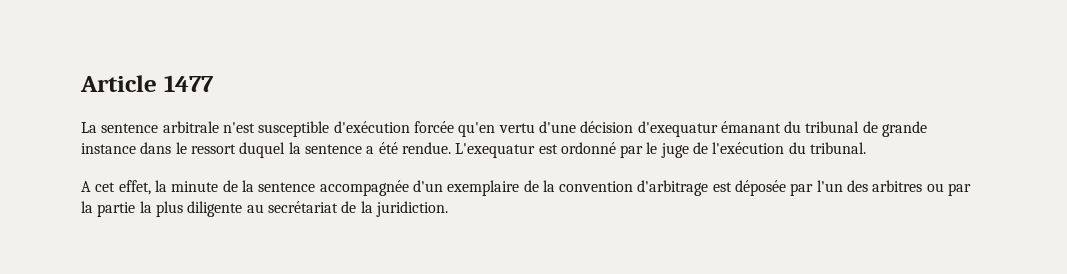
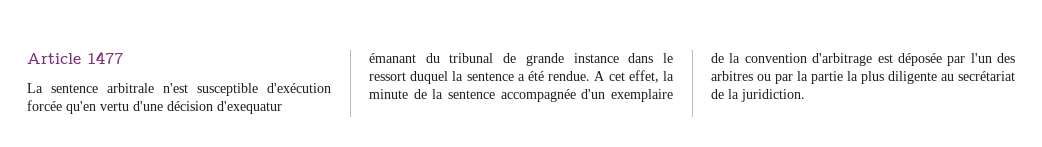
- La sentence arbitrale n'est susceptible d'exécution forcée qu'en vertu d'une décision d'exequatur émanant du tribunal de grande instance dans le ressort duquel la sentence a été rendue. L'exequatur est ordonné par le juge de l'exécution du tribunal.
- A cet effet, la minute de la sentence accompagnée d'un exemplaire de la convention d'arbitrage est déposée par l'un des arbitres ou par la partie la plus diligente au secrétariat de la juridiction.
+ La sentence arbitrale n'est susceptible d'exécution forcée qu'en vertu d'une décision d'exequatur émanant du tribunal de grande instance dans le ressort duquel la sentence a été rendue. A cet effet, la minute de la sentence accompagnée d'un exemplaire de la convention d'arbitrage est déposée par l'un des arbitres ou par la partie la plus diligente au secrétariat de la juridiction.

